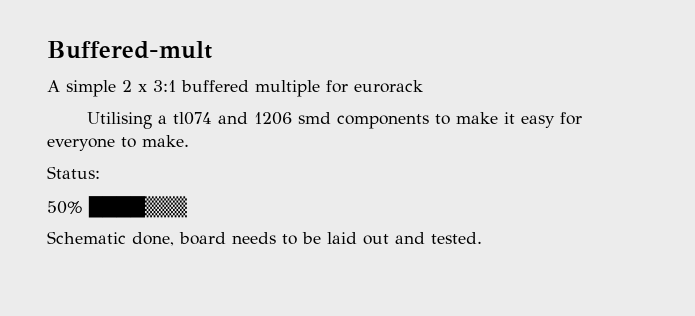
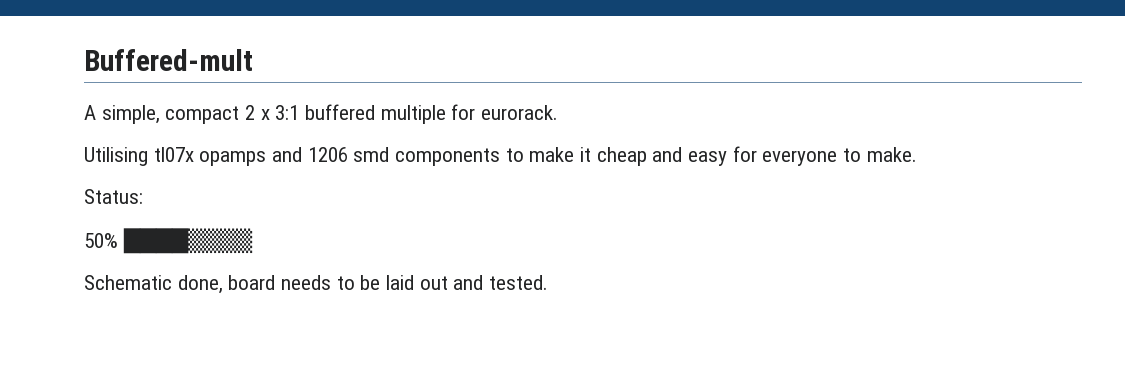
- A simple 2 x 3:1 buffered multiple for eurorack
+ A simple, compact 2 x 3:1 buffered multiple for eurorack.
- Utilising a tl074 and 1206 smd components to make it easy for everyone to make.
+ Utilising tl07x opamps and 1206 smd components to make it cheap and easy for everyone to make.
- 50% ████▒▒▒
+ 50% ████▒▒▒▒

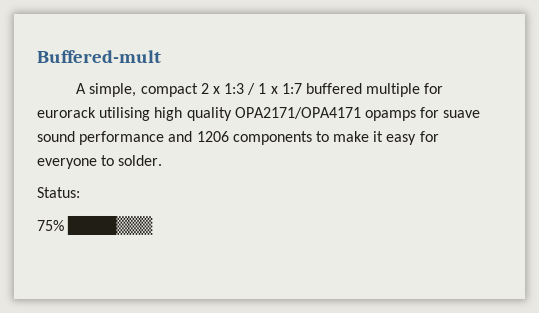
- A simple, compact 2 x 3:1 buffered multiple for eurorack.
- Utilising tl07x opamps and 1206 smd components to make it cheap and easy for everyone to make.
+ A simple, compact 2 x 1:3 / 1 x 1:7 buffered multiple for eurorack utilising high quality OPA2171/OPA4171 opamps for suave sound performance and 1206 components to make it easy for everyone to solder.
- 50% ████▒▒▒▒
- Schematic done, board needs to be laid out and tested.
+ 75% ████▒▒▒

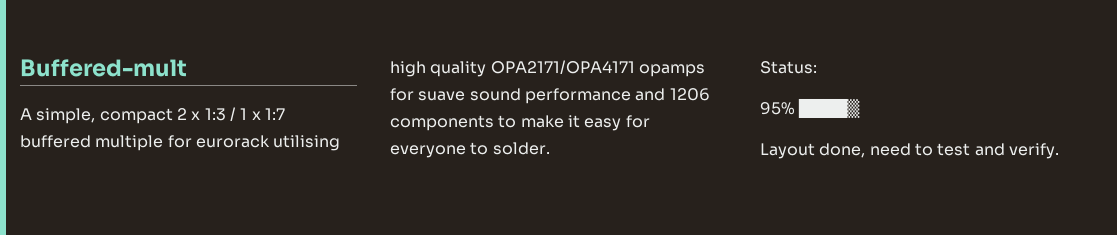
- 75% ████▒▒▒
+ 95% ████▒
+ Layout done, need to test and verify.

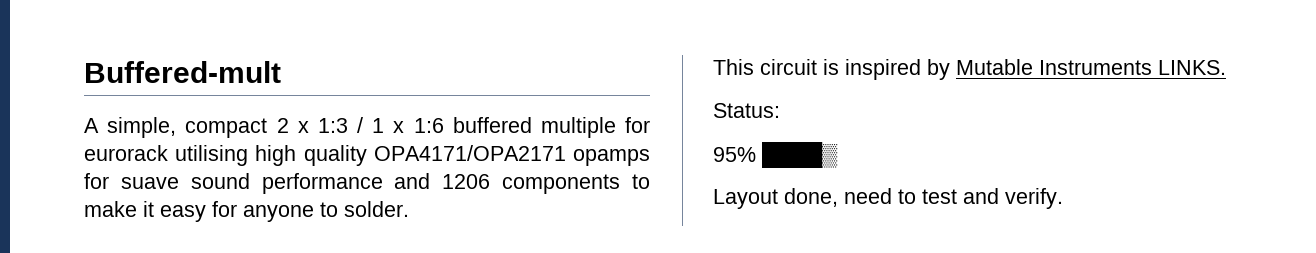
- A simple, compact 2 x 1:3 / 1 x 1:7 buffered multiple for eurorack utilising high quality OPA2171/OPA4171 opamps for suave sound performance and 1206 components to make it easy for everyone to solder.
+ A simple, compact 2 x 1:3 / 1 x 1:6 buffered multiple for eurorack utilising high quality OPA4171/OPA2171 opamps for suave sound performance and 1206 components to make it easy for anyone to solder.
+ This circuit is inspired by Mutable Instruments LINKS.

